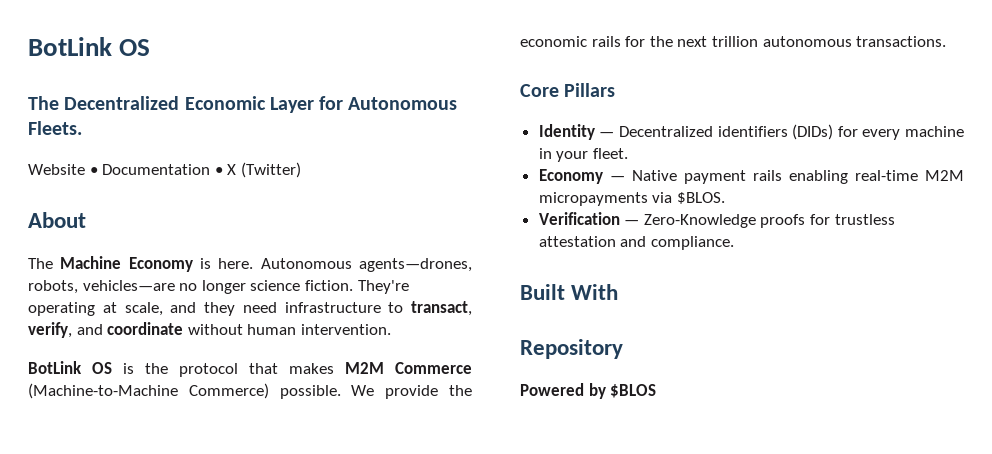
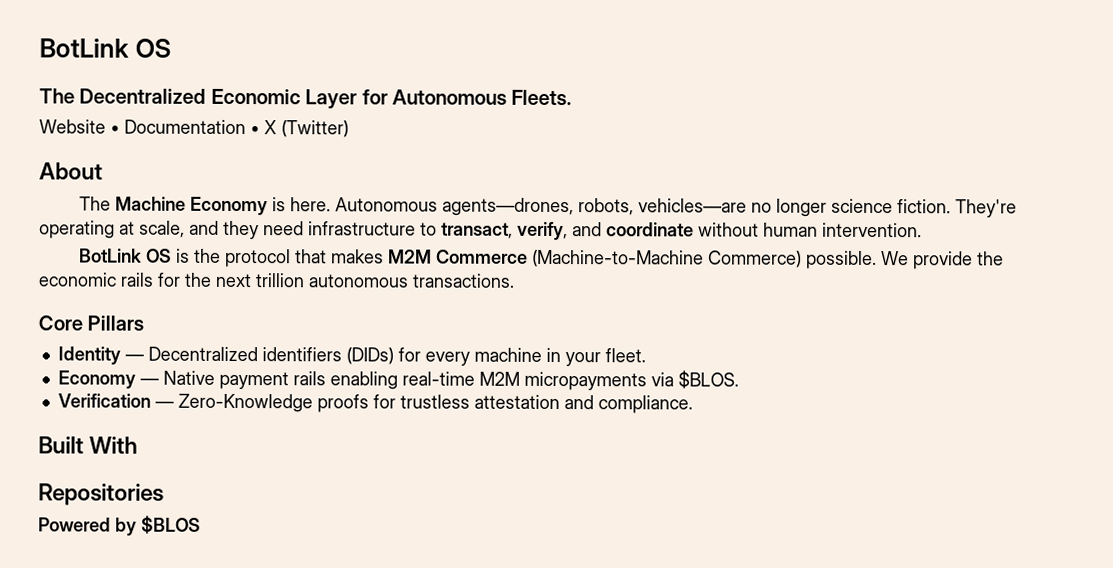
- Repository
+ Repositories

